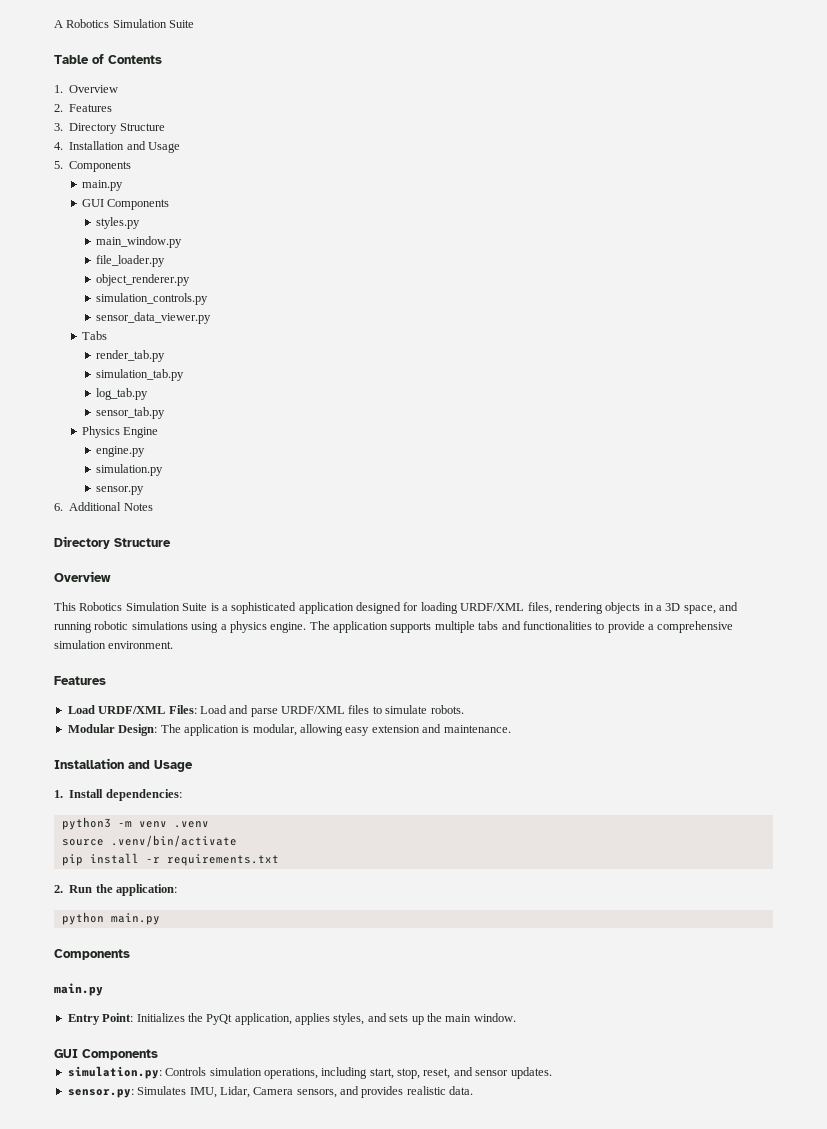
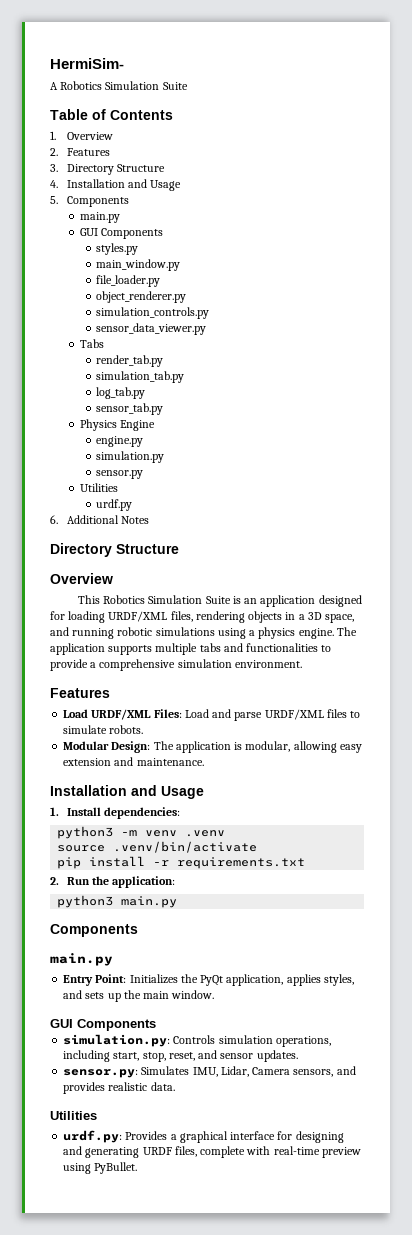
+ HermiSim-
  sensor.py
+ Utilities
+ urdf.py
- This Robotics Simulation Suite is a sophisticated application designed for loading URDF/XML files, rendering objects in a 3D space, and running robotic simulations using a physics engine.
+ This Robotics Simulation Suite is an application designed for loading URDF/XML files, rendering objects in a 3D space, and running robotic simulations using a physics engine.
- python main.py
+ python3 main.py
  sensor.py: Simulates IMU, Lidar, Camera sensors, and provides realistic data.
+ Utilities
+ urdf.py: Provides a graphical interface for designing and generating URDF files, complete with real-time preview using PyBullet.

